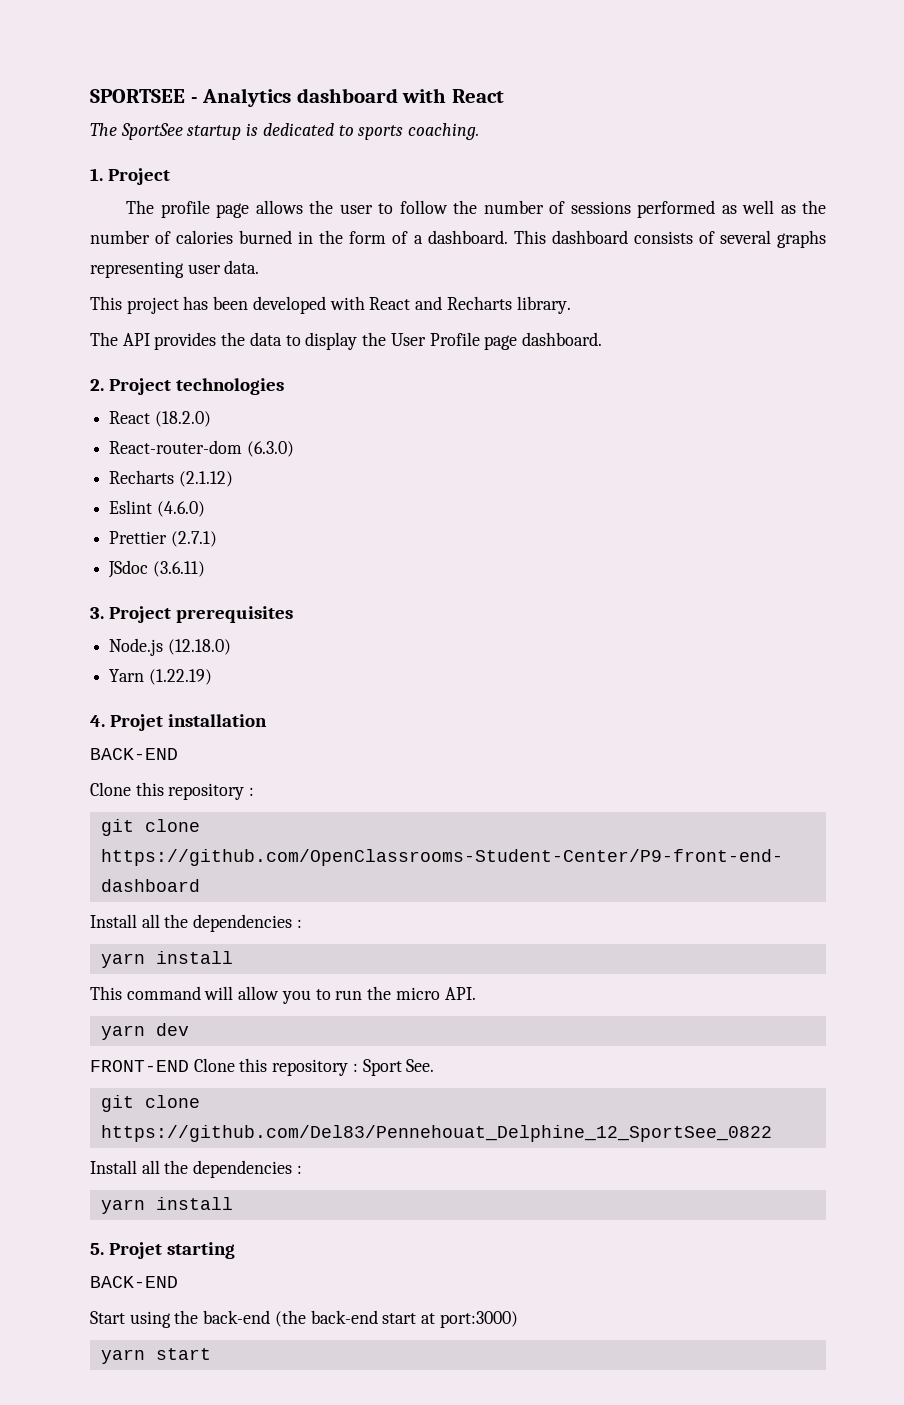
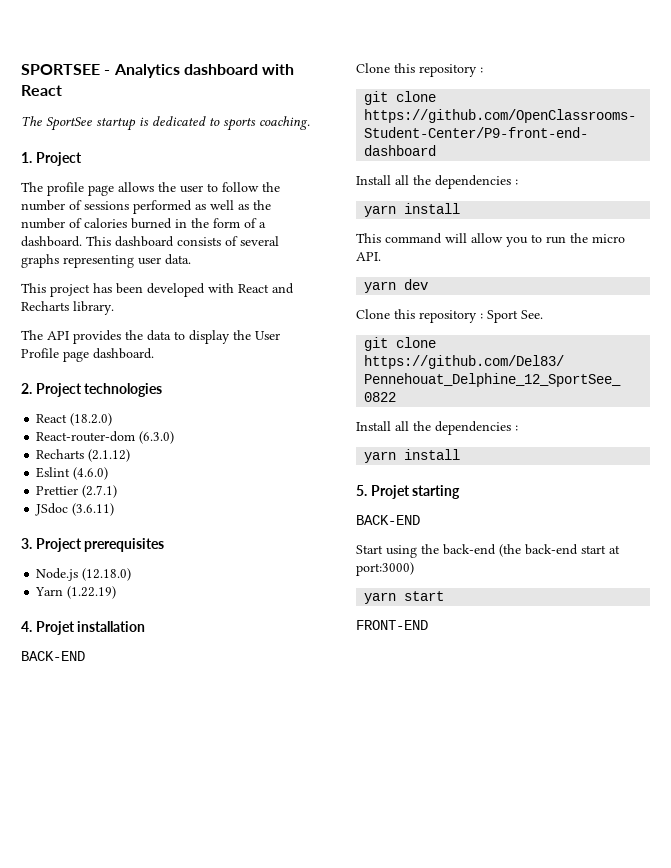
- FRONT-END Clone this repository : Sport See.
+ Clone this repository : Sport See.
+ FRONT-END

